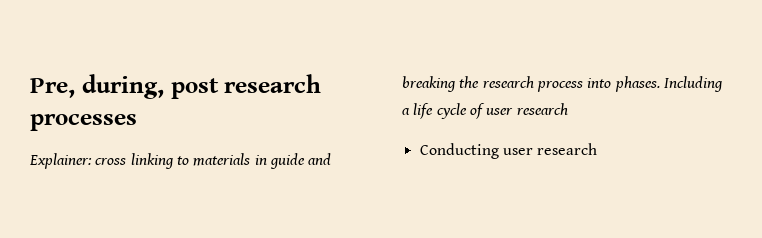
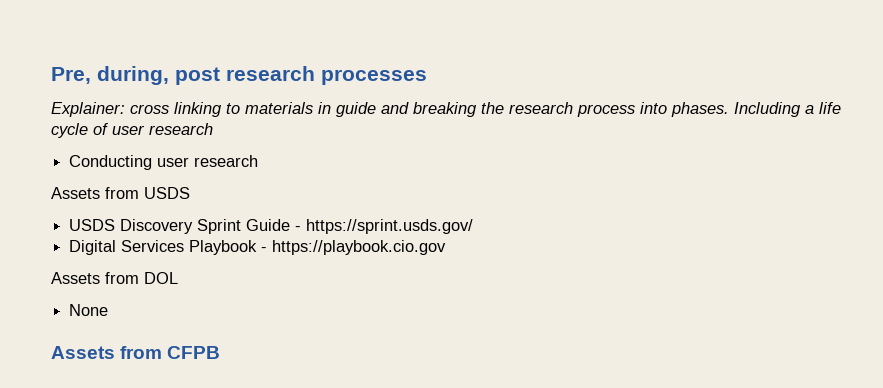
+ Assets from USDS
+ USDS Discovery Sprint Guide - https://sprint.usds.gov/
+ Digital Services Playbook - https://playbook.cio.gov
+ Assets from DOL
+ None
+ Assets from CFPB

